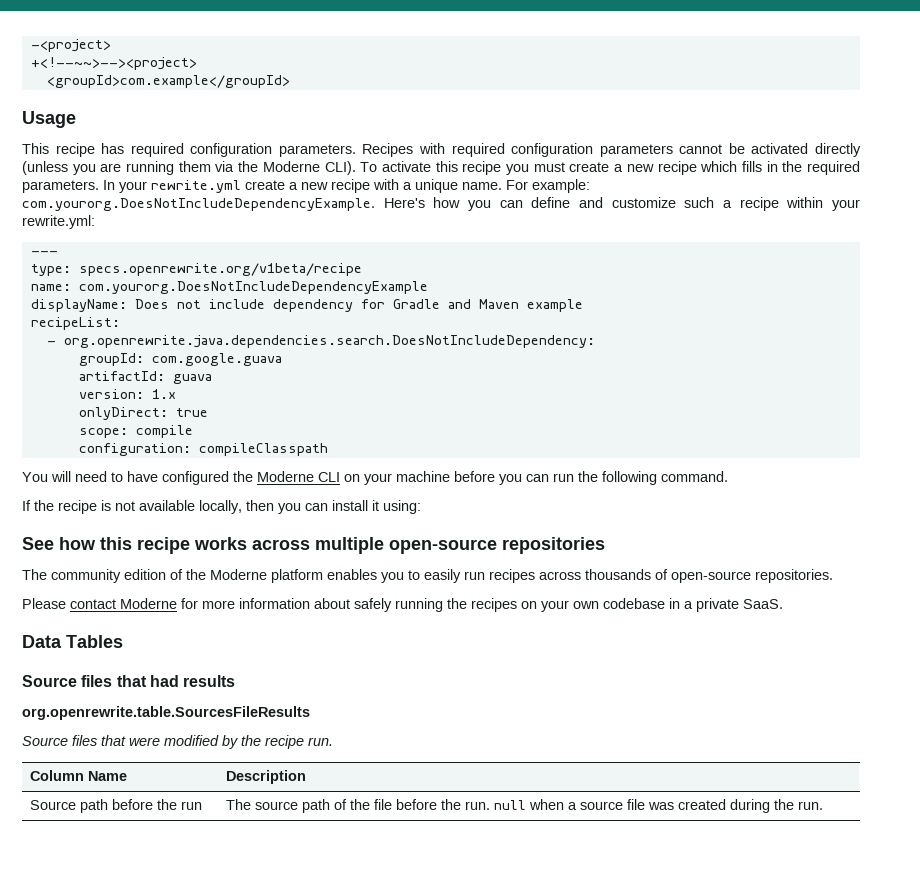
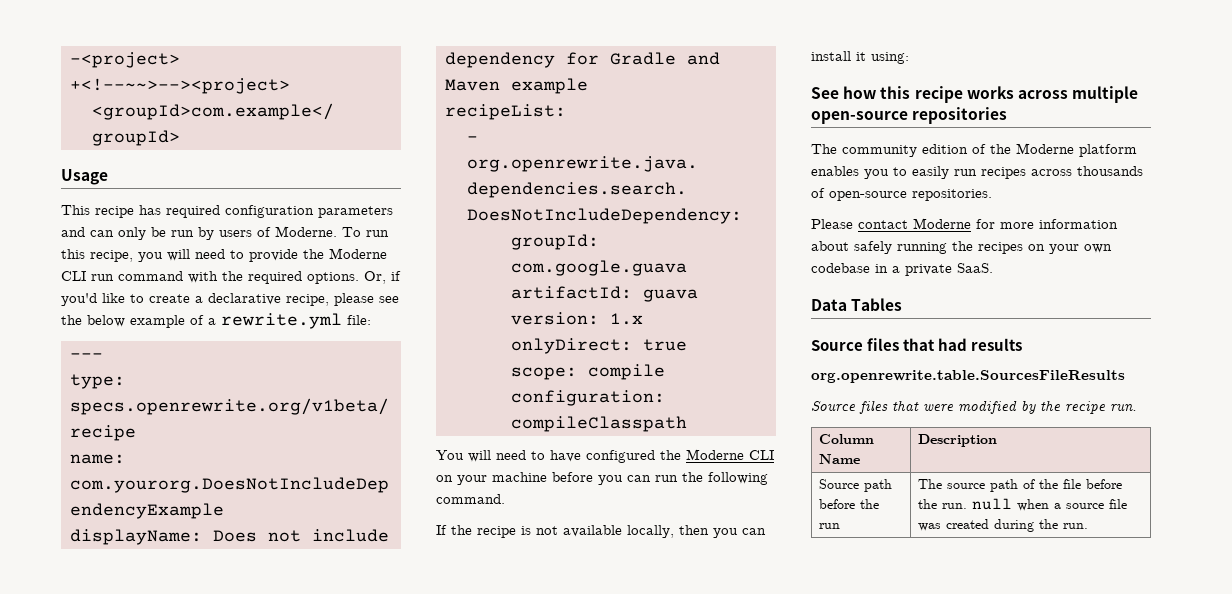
- This recipe has required configuration parameters. Recipes with required configuration parameters cannot be activated directly (unless you are running them via the Moderne CLI). To activate this recipe you must create a new recipe which fills in the required parameters. In your rewrite.yml create a new recipe with a unique name. For example: com.yourorg.DoesNotIncludeDependencyExample. Here's how you can define and customize such a recipe within your rewrite.yml:
+ This recipe has required configuration parameters and can only be run by users of Moderne. To run this recipe, you will need to provide the Moderne CLI run command with the required options. Or, if you'd like to create a declarative recipe, please see the below example of a rewrite.yml file:

